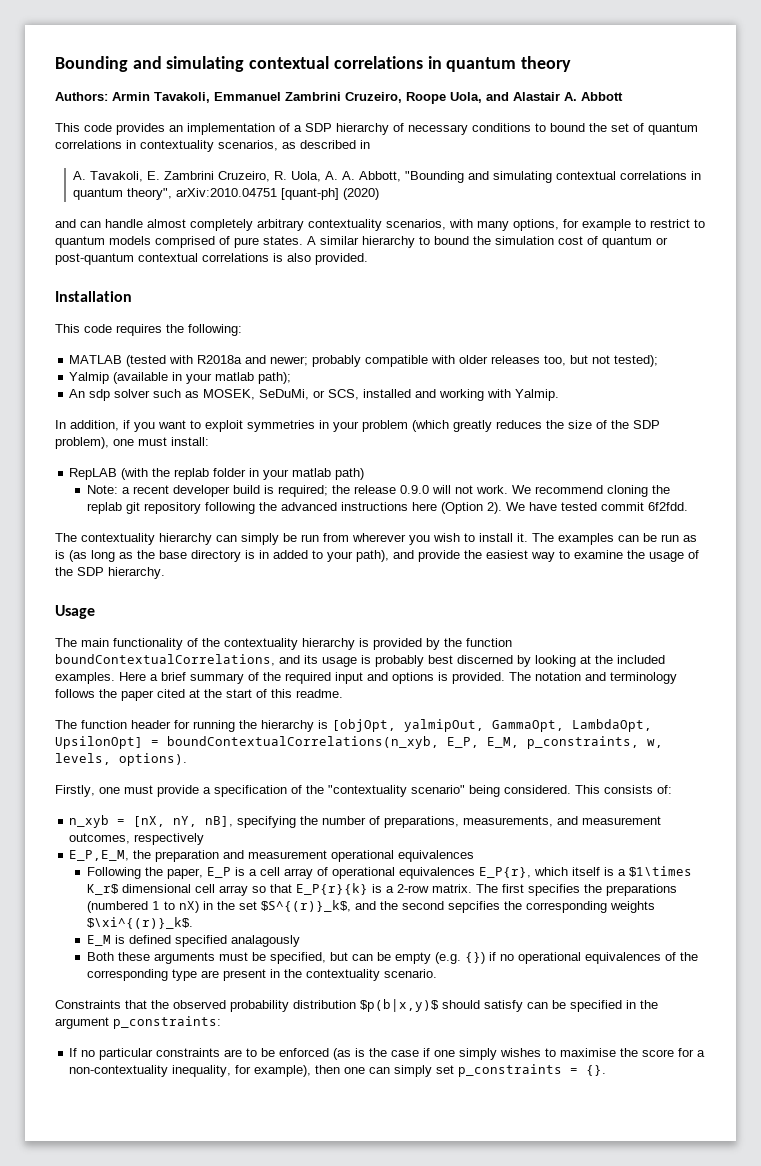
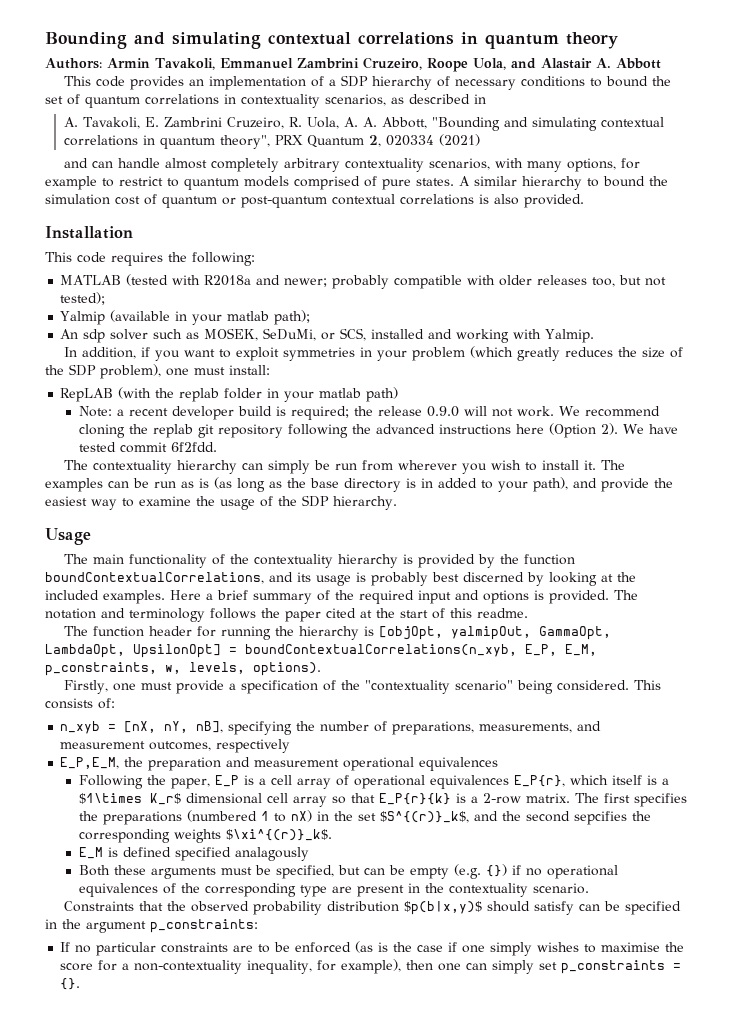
- A. Tavakoli, E. Zambrini Cruzeiro, R. Uola, A. A. Abbott, "Bounding and simulating contextual correlations in quantum theory", arXiv:2010.04751 [quant-ph] (2020)
+ A. Tavakoli, E. Zambrini Cruzeiro, R. Uola, A. A. Abbott, "Bounding and simulating contextual correlations in quantum theory", PRX Quantum 2, 020334 (2021)

